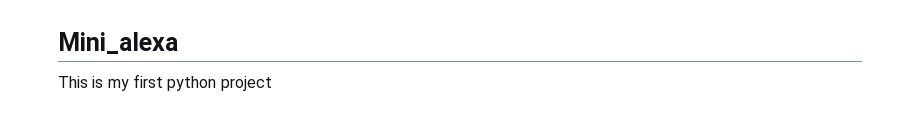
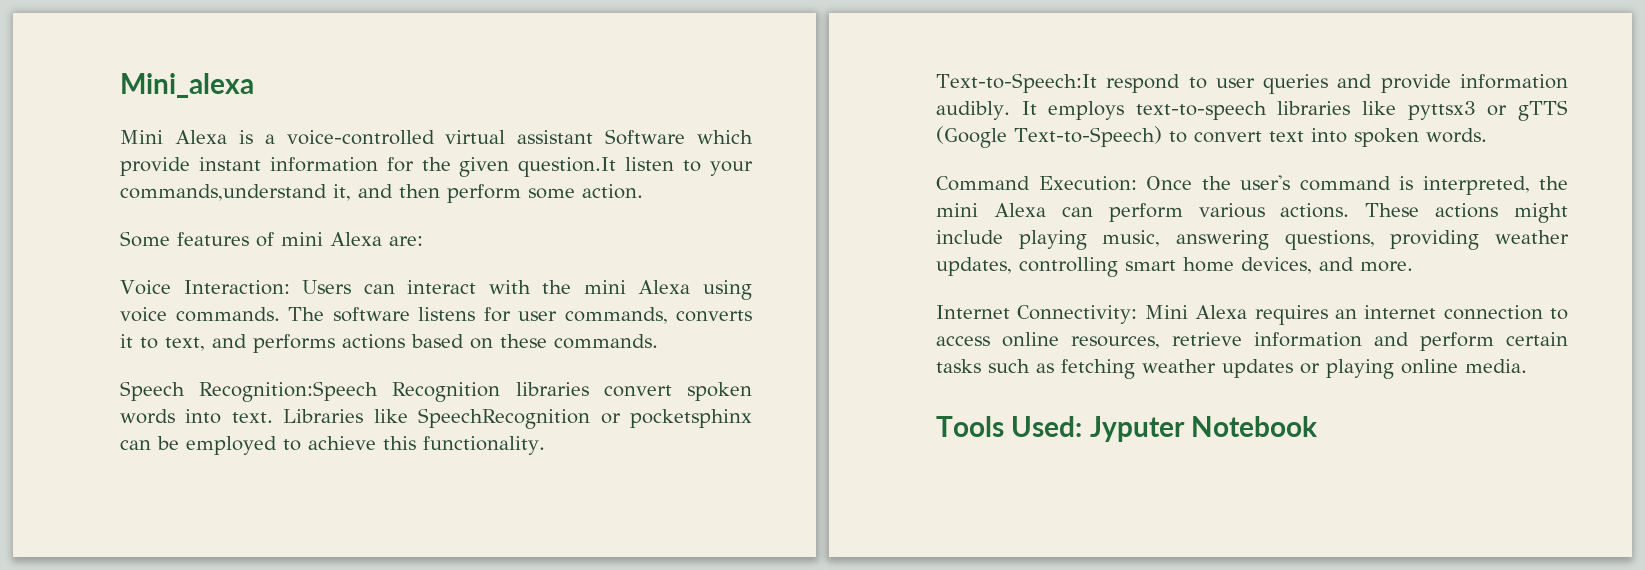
- This is my first python project
+ Mini Alexa is a voice-controlled virtual assistant Software which provide instant information for the given question.It listen to your commands,understand it, and then perform some action.
+ Some features of mini Alexa are:
+ Voice Interaction: Users can interact with the mini Alexa using voice commands. The software listens for user commands, converts it to text, and performs actions based on these commands.
+ Speech Recognition:Speech Recognition libraries convert spoken words into text. Libraries like SpeechRecognition or pocketsphinx can be employed to achieve this functionality.
+ Text-to-Speech:It respond to user queries and provide information audibly. It employs text-to-speech libraries like pyttsx3 or gTTS (Google Text-to-Speech) to convert text into spoken words.
+ Command Execution: Once the user's command is interpreted, the mini Alexa can perform various actions. These actions might include playing music, answering questions, providing weather updates, controlling smart home devices, and more.
+ Internet Connectivity: Mini Alexa requires an internet connection to access online resources, retrieve information and perform certain tasks such as fetching weather updates or playing online media.
+ Tools Used: Jyputer Notebook

